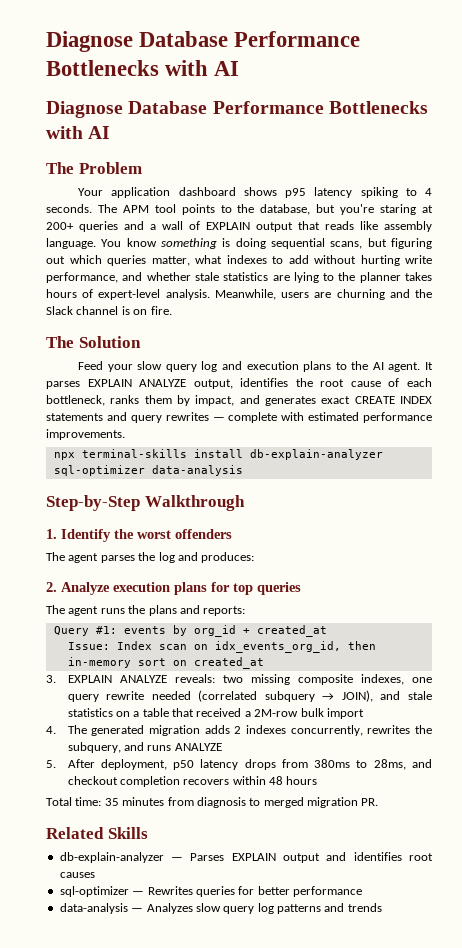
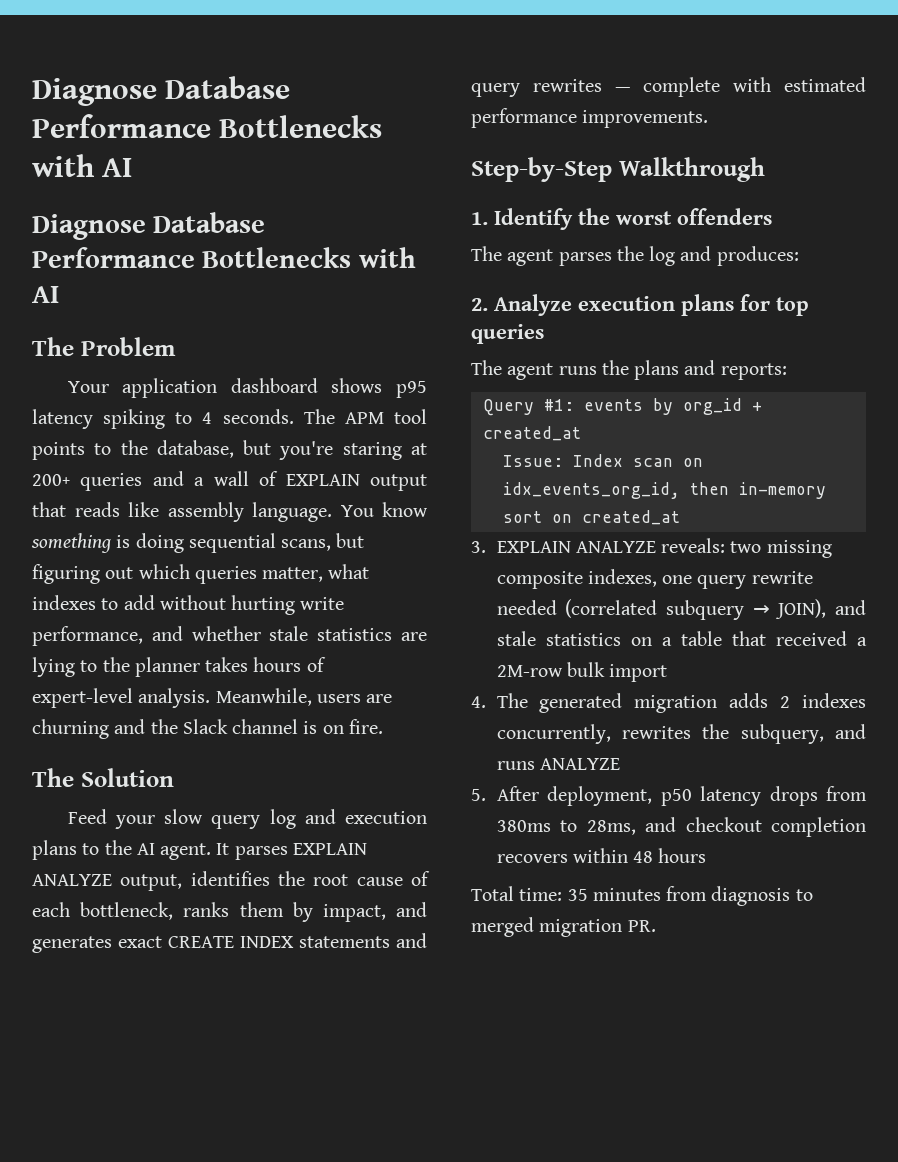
- npx terminal-skills install db-explain-analyzer sql-optimizer data-analysis
- Related Skills
- db-explain-analyzer — Parses EXPLAIN output and identifies root causes
- sql-optimizer — Rewrites queries for better performance
- data-analysis — Analyzes slow query log patterns and trends

